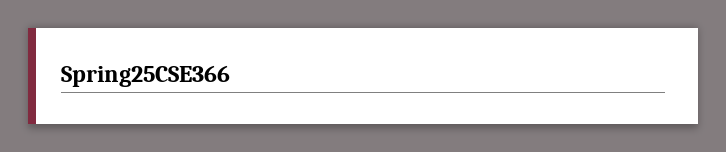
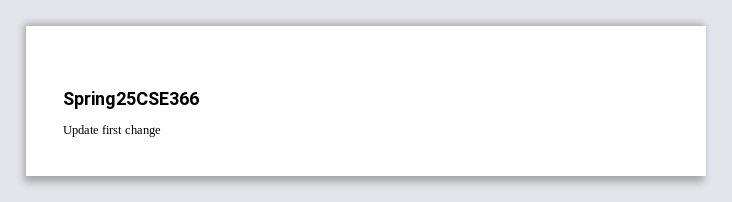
+ Update first change

